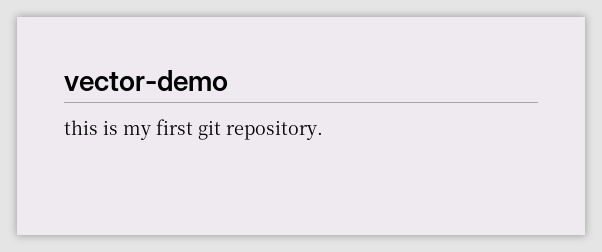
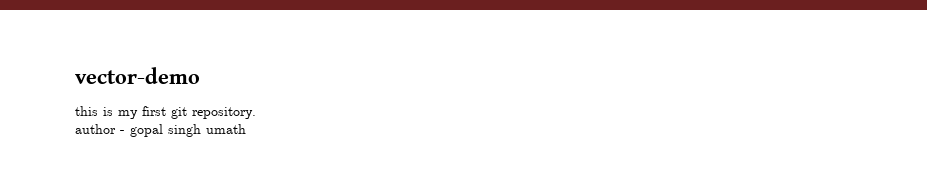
+ author - gopal singh umath

